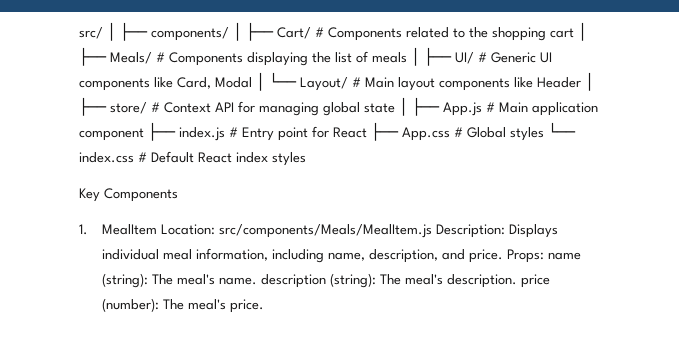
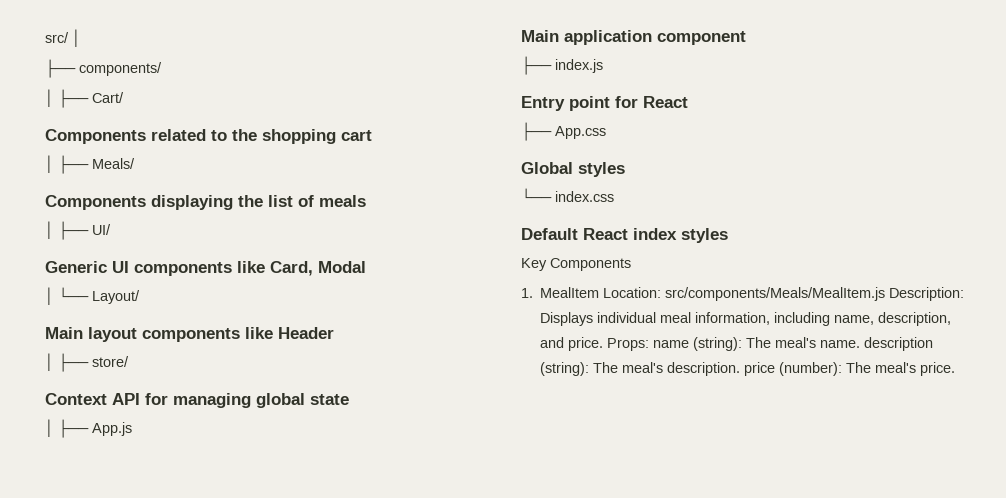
- src/ │ ├── components/ │ ├── Cart/ # Components related to the shopping cart │ ├── Meals/ # Components displaying the list of meals │ ├── UI/ # Generic UI components like Card, Modal │ └── Layout/ # Main layout components like Header │ ├── store/ # Context API for managing global state │ ├── App.js # Main application component ├── index.js # Entry point for React ├── App.css # Global styles └── index.css # Default React index styles
+ src/ │
+ ├── components/
+ │ ├── Cart/
+ Components related to the shopping cart
+ │ ├── Meals/
+ Components displaying the list of meals
+ │ ├── UI/
+ Generic UI components like Card, Modal
+ │ └── Layout/
+ Main layout components like Header
+ │ ├── store/
+ Context API for managing global state
+ │ ├── App.js
+ Main application component
+ ├── index.js
+ Entry point for React
+ ├── App.css
+ Global styles
+ └── index.css
+ Default React index styles

